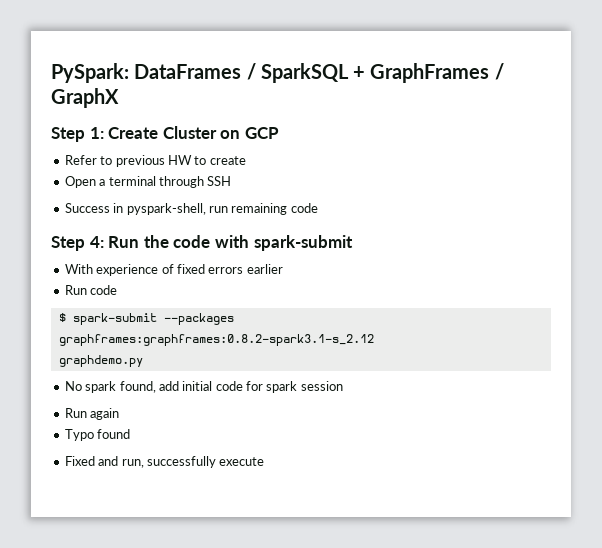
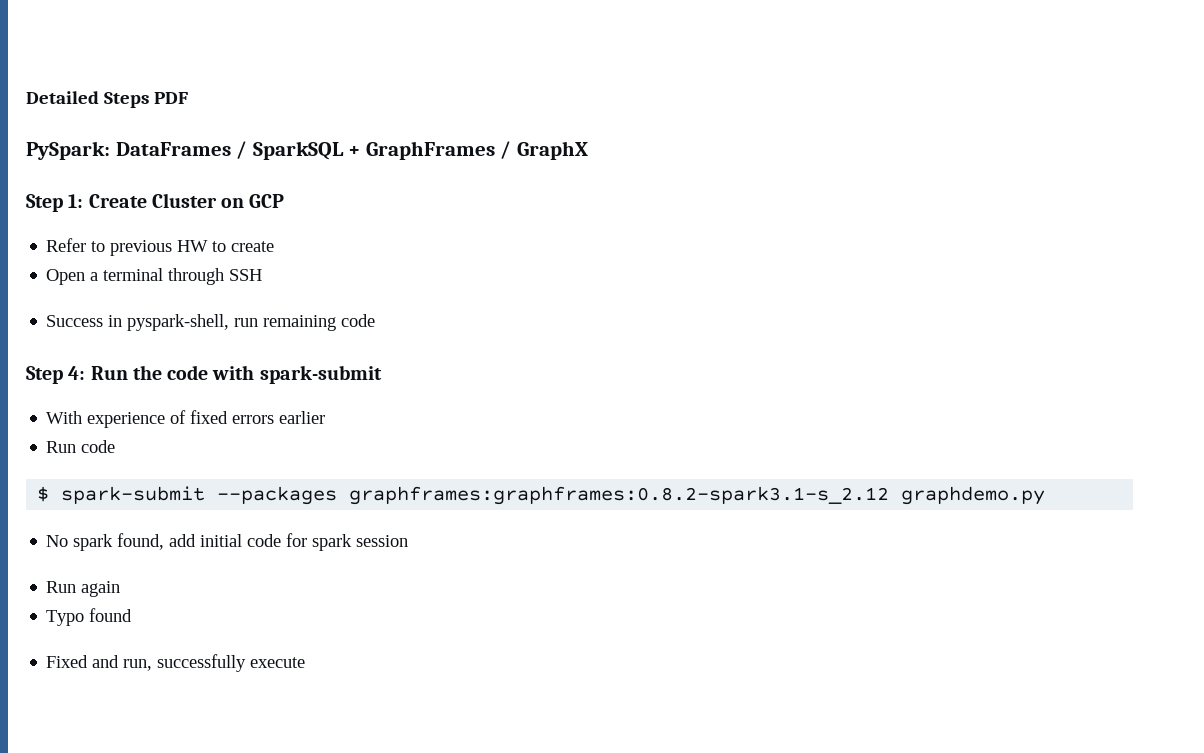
+ Detailed Steps PDF
- $ spark-submit --packages graphframes:graphframes:0.8.2-spark3.1-s_2.12
- graphdemo.py
+ $ spark-submit --packages graphframes:graphframes:0.8.2-spark3.1-s_2.12 graphdemo.py

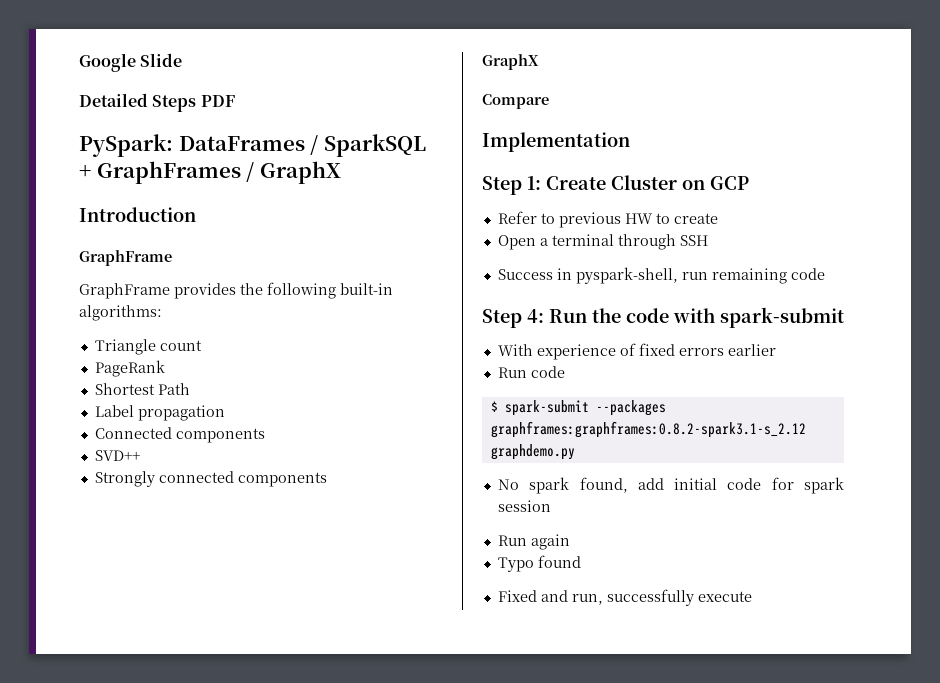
+ Google Slide
+ Introduction
+ GraphFrame
+ GraphFrame provides the following built-in algorithms:
+ Triangle count
+ PageRank
+ Shortest Path
+ Label propagation
+ Connected components
+ SVD++
+ Strongly connected components
+ GraphX
+ Compare
+ Implementation

